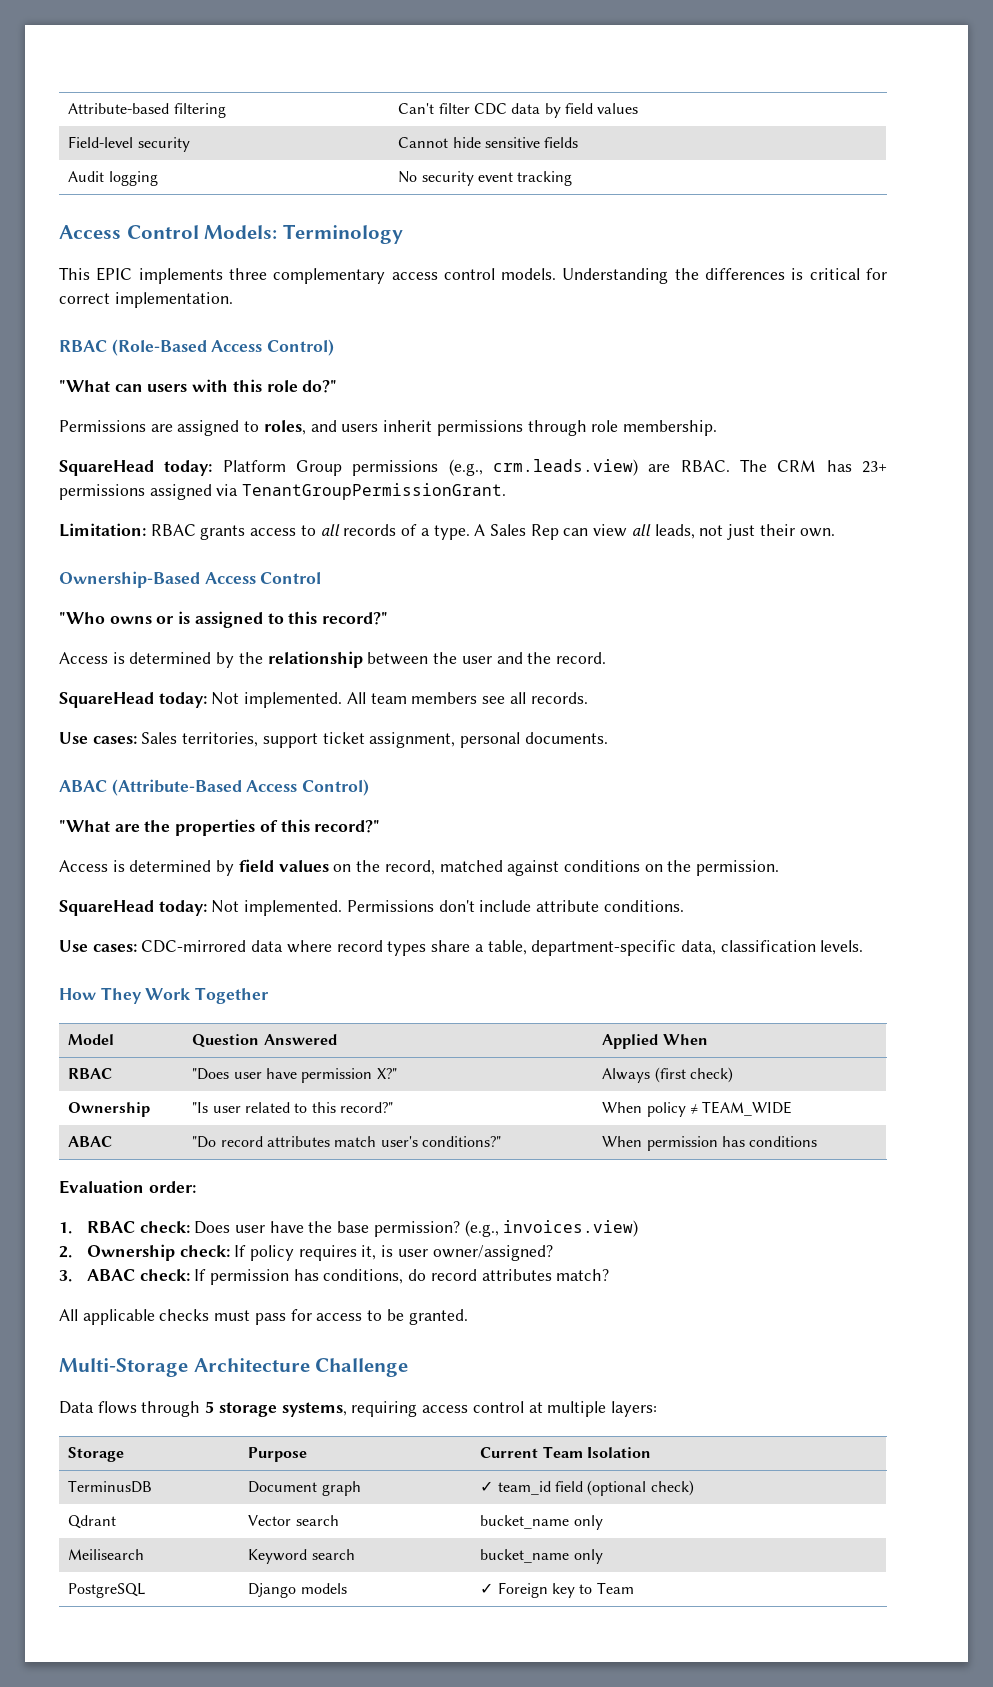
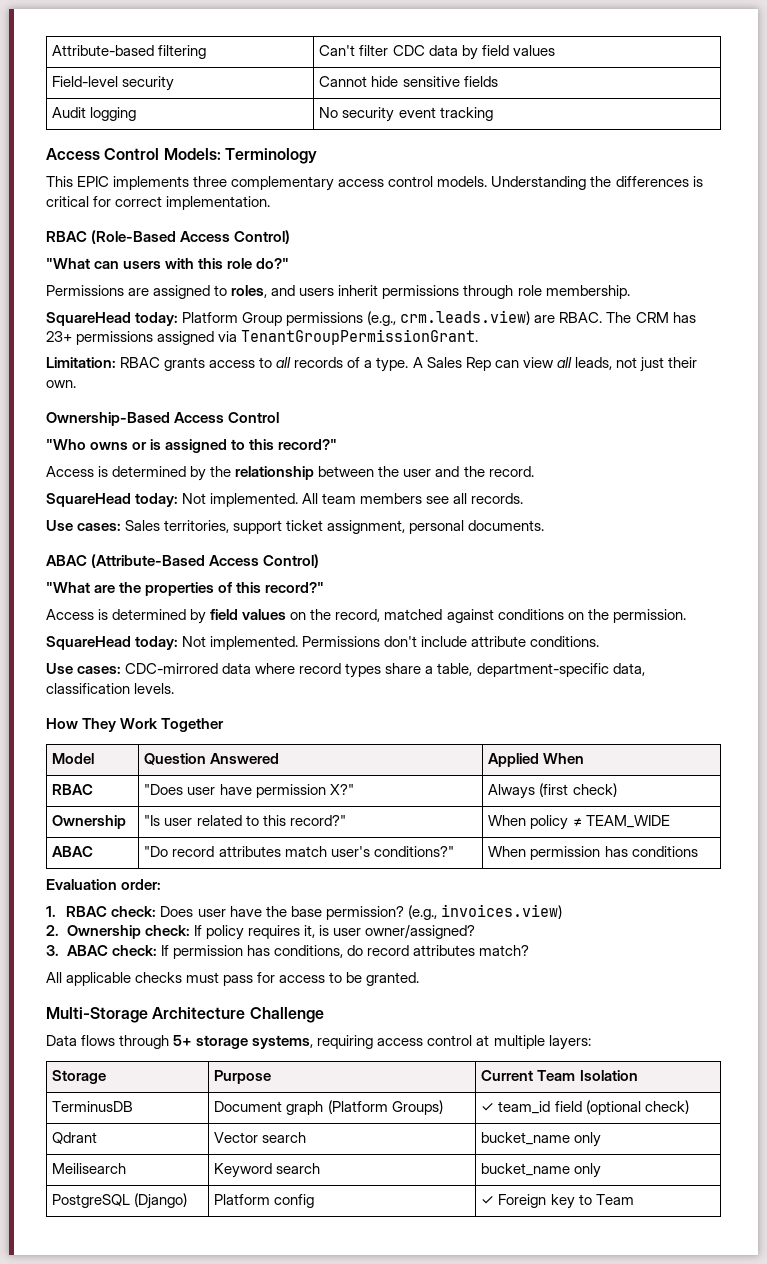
- Data flows through 5 storage systems, requiring access control at multiple layers:
+ Data flows through 5+ storage systems, requiring access control at multiple layers:
- TerminusDB | Document graph | ✓ team_id field (optional check)
+ TerminusDB | Document graph (Platform Groups) | ✓ team_id field (optional check)
- PostgreSQL | Django models | ✓ Foreign key to Team
+ PostgreSQL (Django) | Platform config | ✓ Foreign key to Team

